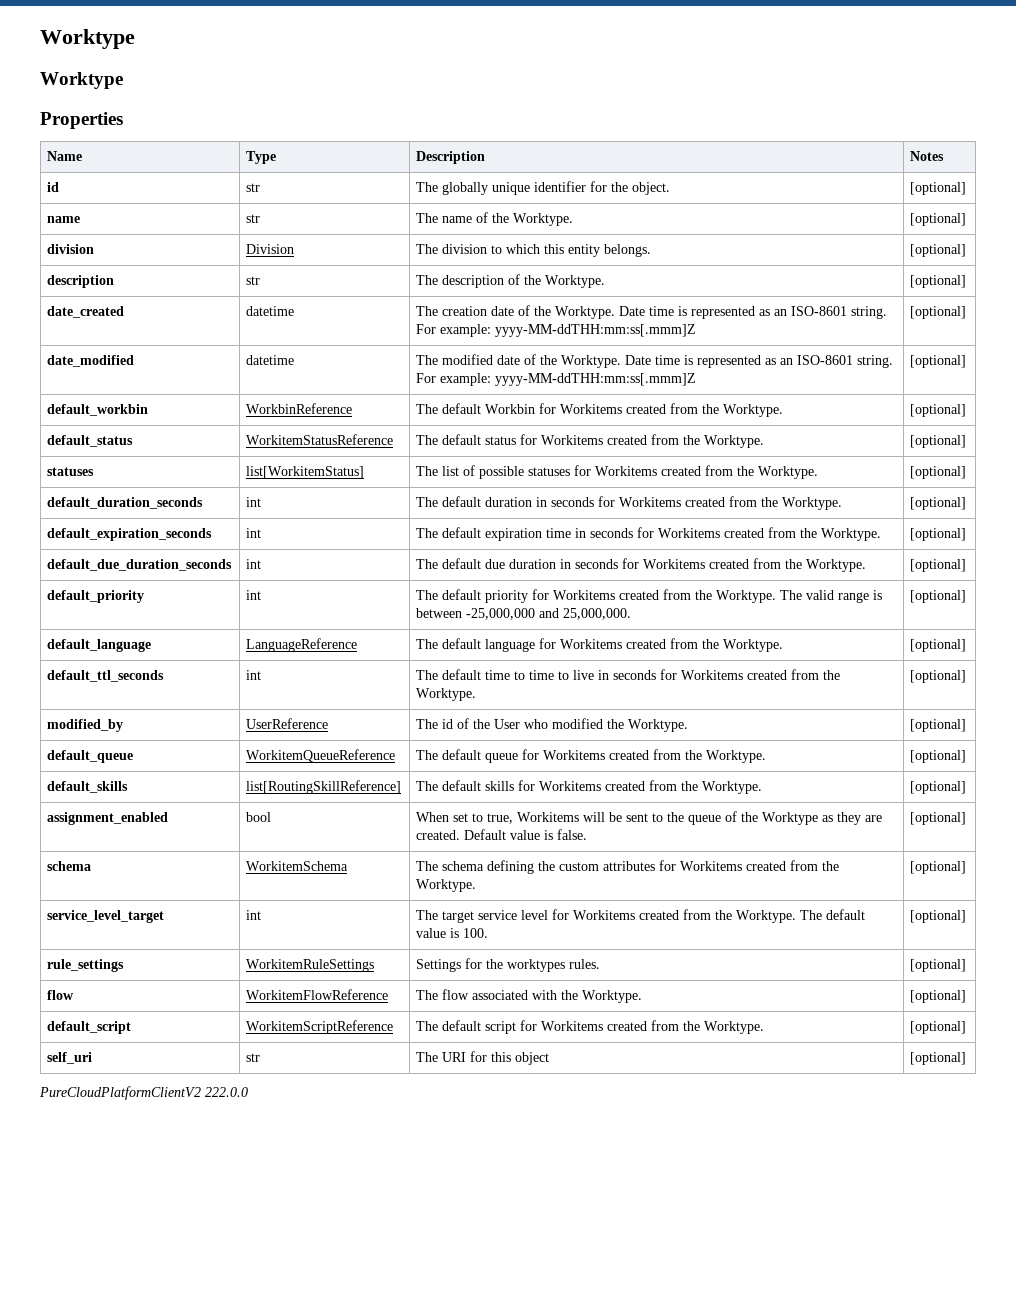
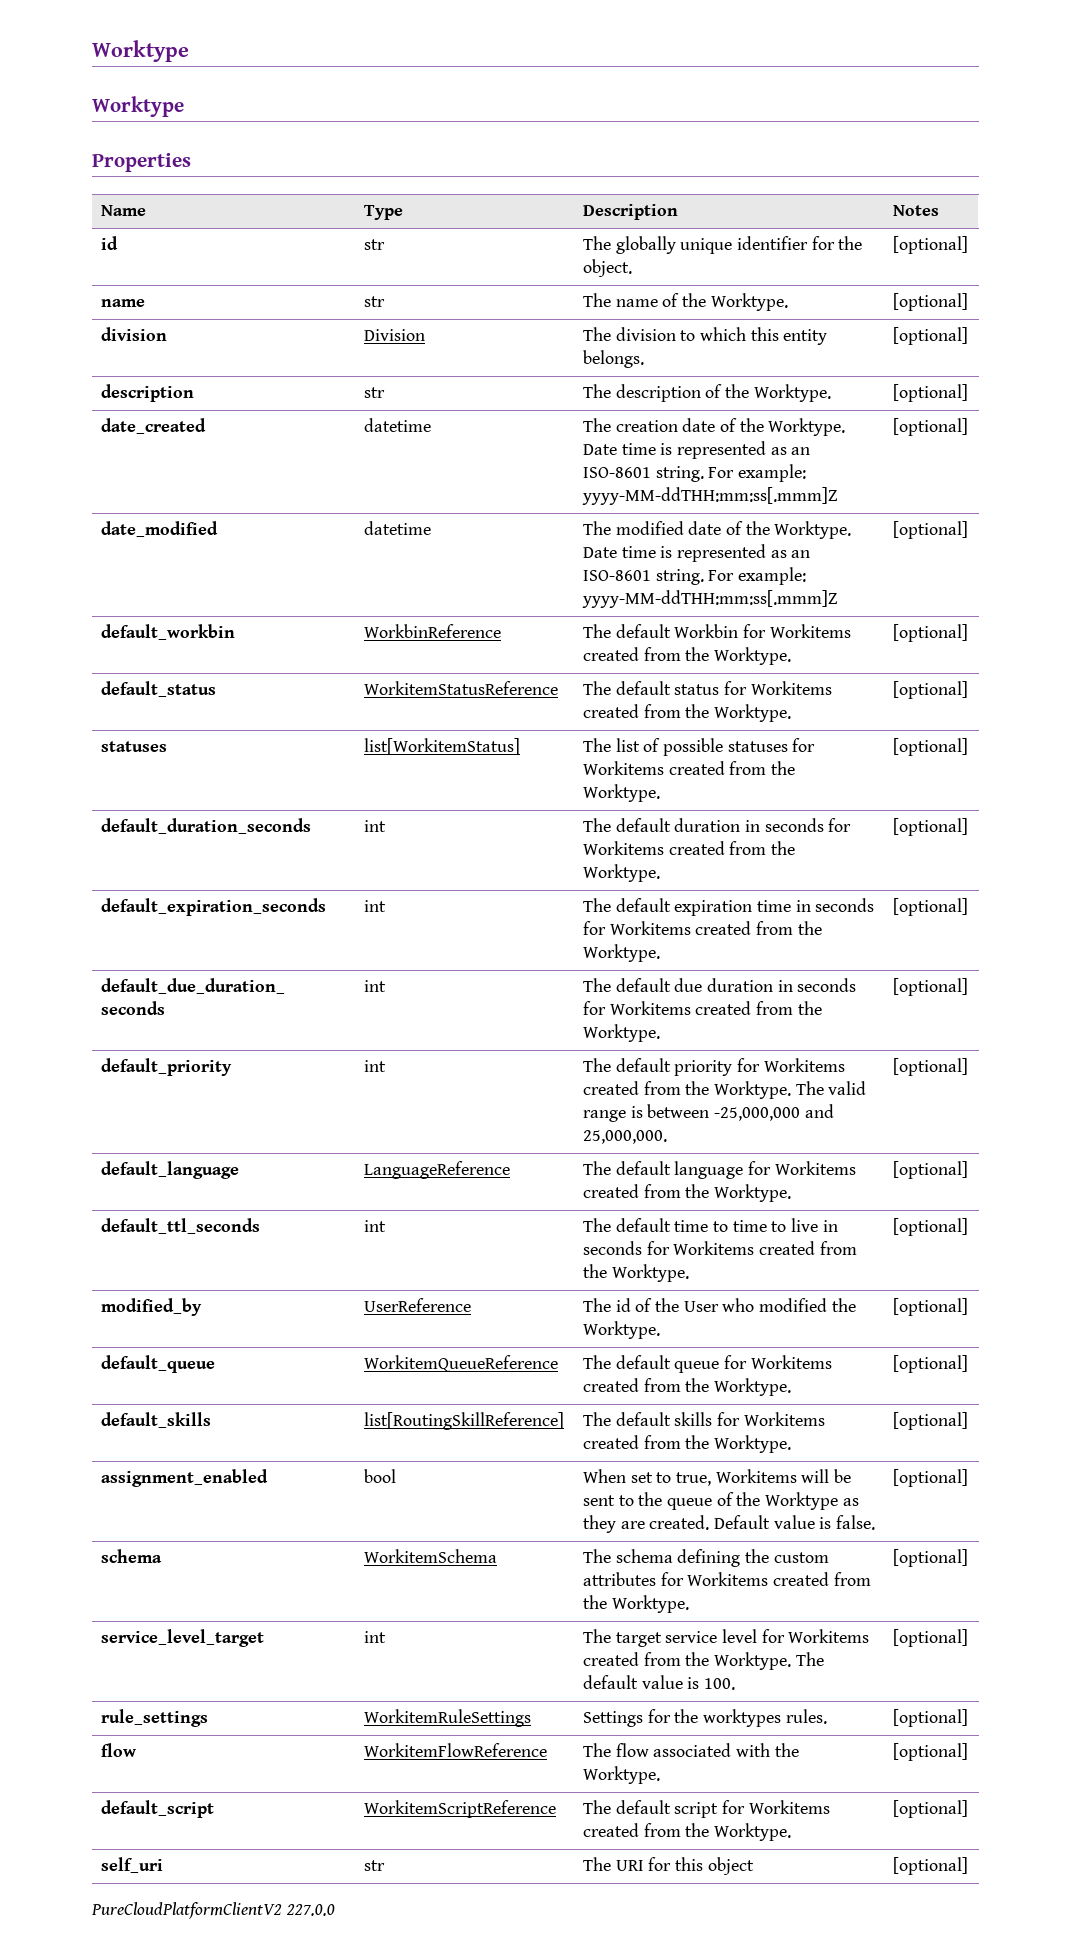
- PureCloudPlatformClientV2 222.0.0
+ PureCloudPlatformClientV2 227.0.0

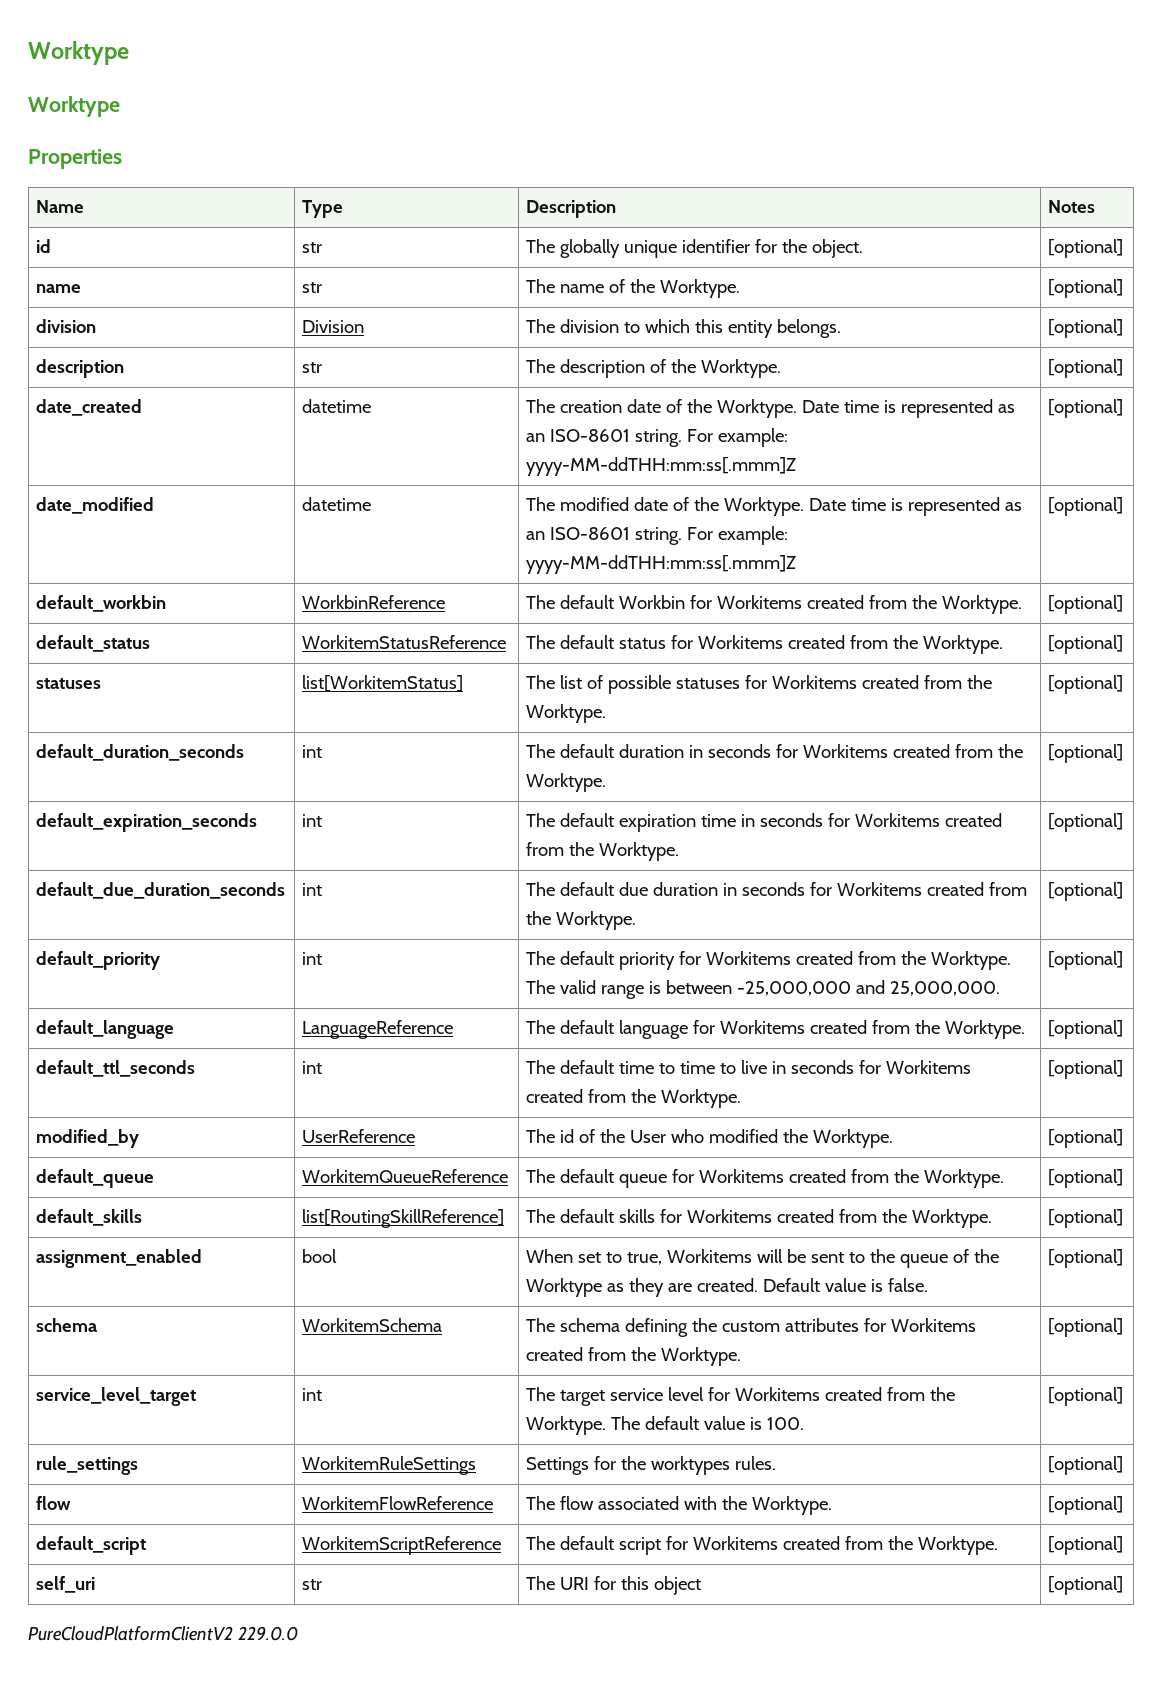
- PureCloudPlatformClientV2 227.0.0
+ PureCloudPlatformClientV2 229.0.0

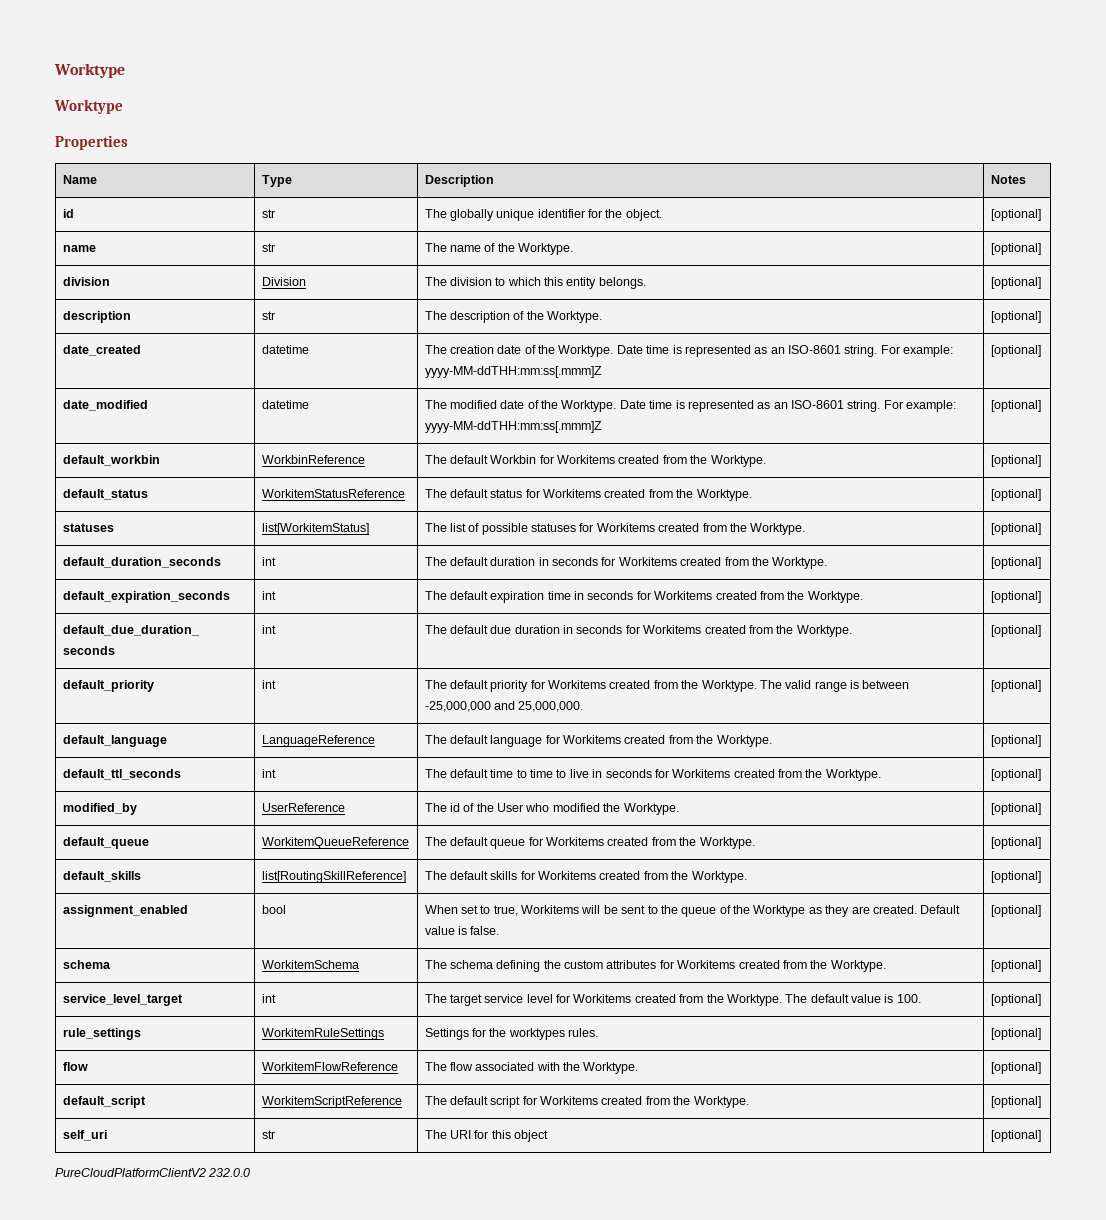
- PureCloudPlatformClientV2 229.0.0
+ PureCloudPlatformClientV2 232.0.0

